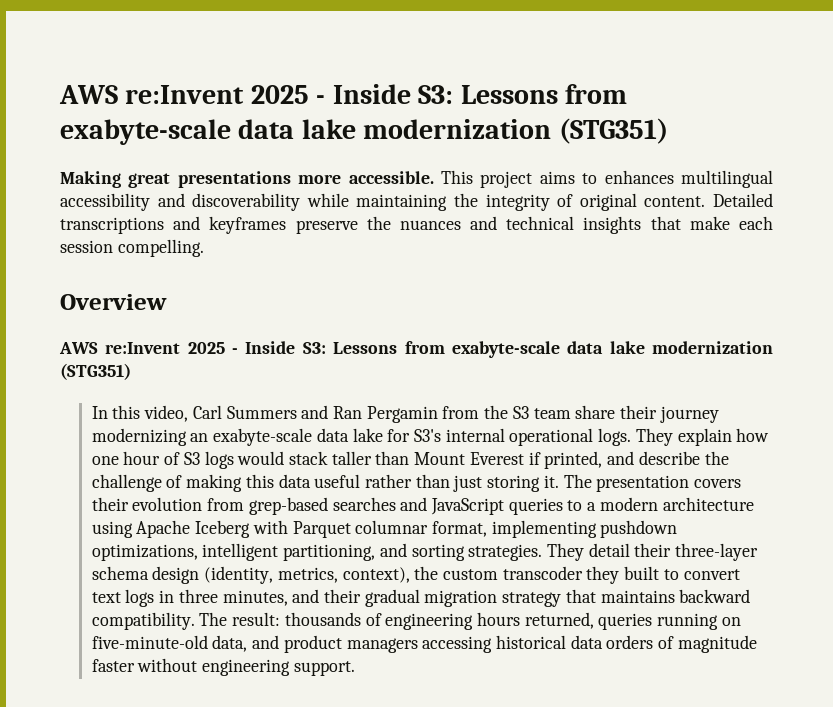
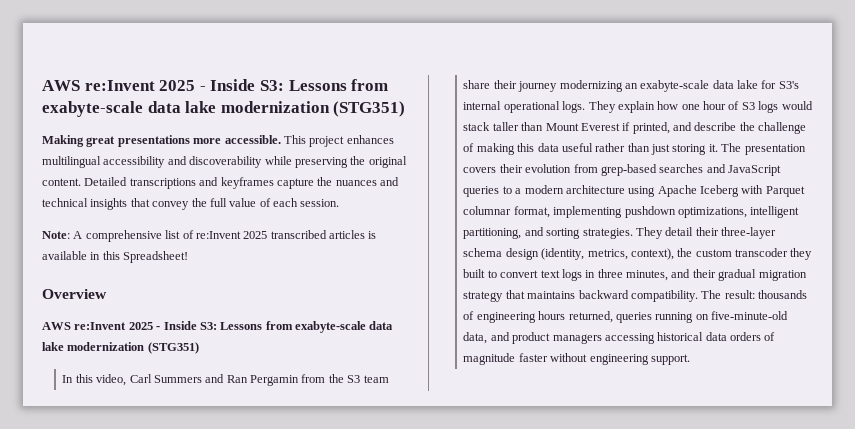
- This project aims to enhances multilingual accessibility and discoverability while maintaining the integrity of original content.
+ This project enhances multilingual accessibility and discoverability while preserving the original content.
- Detailed transcriptions and keyframes preserve the nuances and technical insights that make each session compelling.
+ Detailed transcriptions and keyframes capture the nuances and technical insights that convey the full value of each session.
+ Note: A comprehensive list of re:Invent 2025 transcribed articles is available in this Spreadsheet!

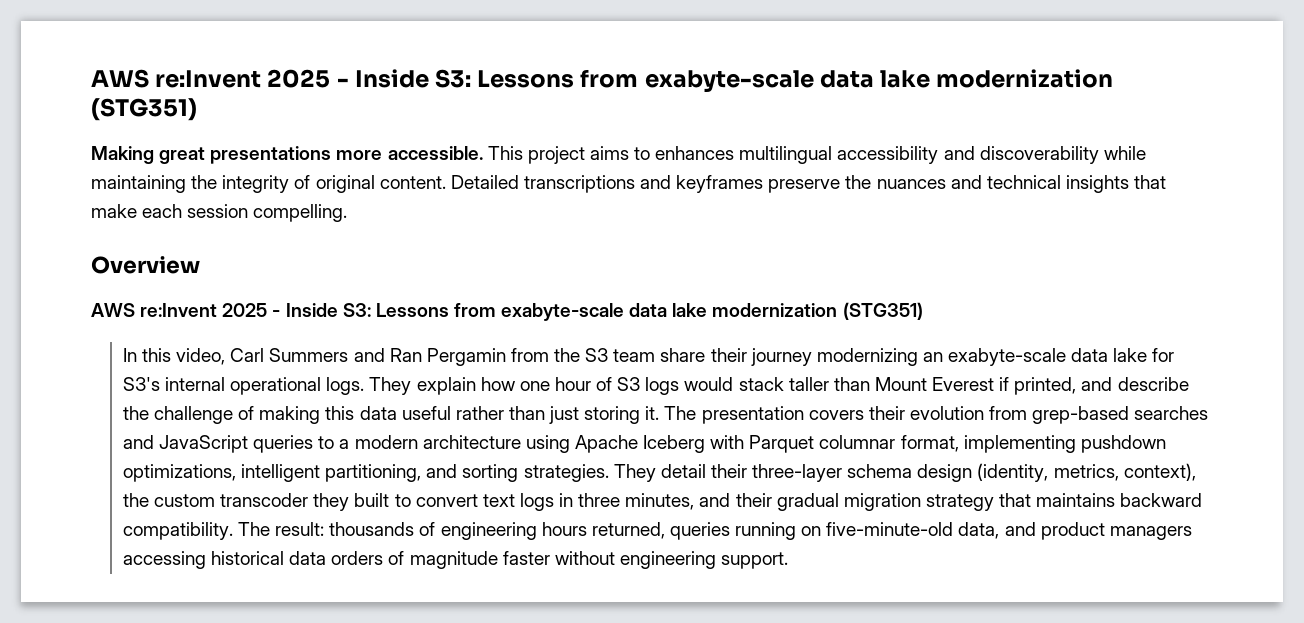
- This project enhances multilingual accessibility and discoverability while preserving the original content.
+ This project aims to enhances multilingual accessibility and discoverability while maintaining the integrity of original content.
- Detailed transcriptions and keyframes capture the nuances and technical insights that convey the full value of each session.
- Note: A comprehensive list of re:Invent 2025 transcribed articles is available in this Spreadsheet!
+ Detailed transcriptions and keyframes preserve the nuances and technical insights that make each session compelling.

